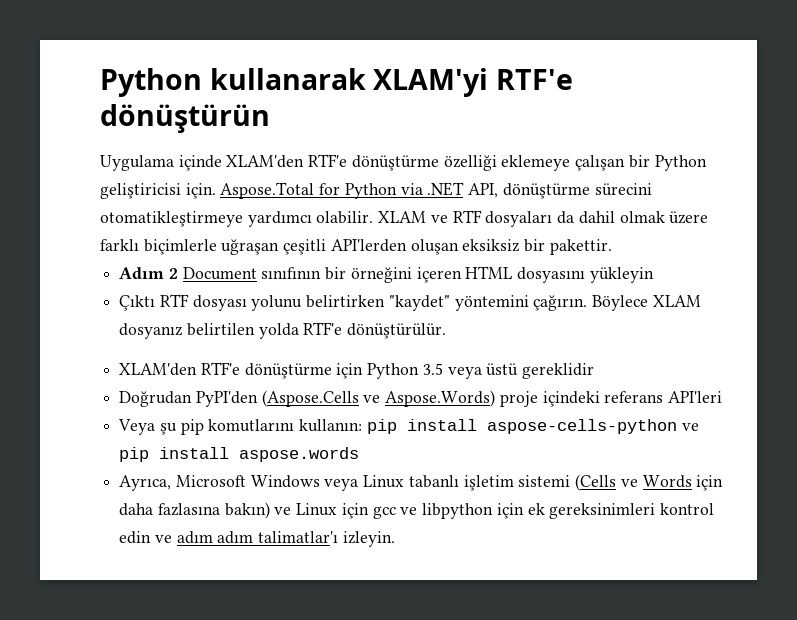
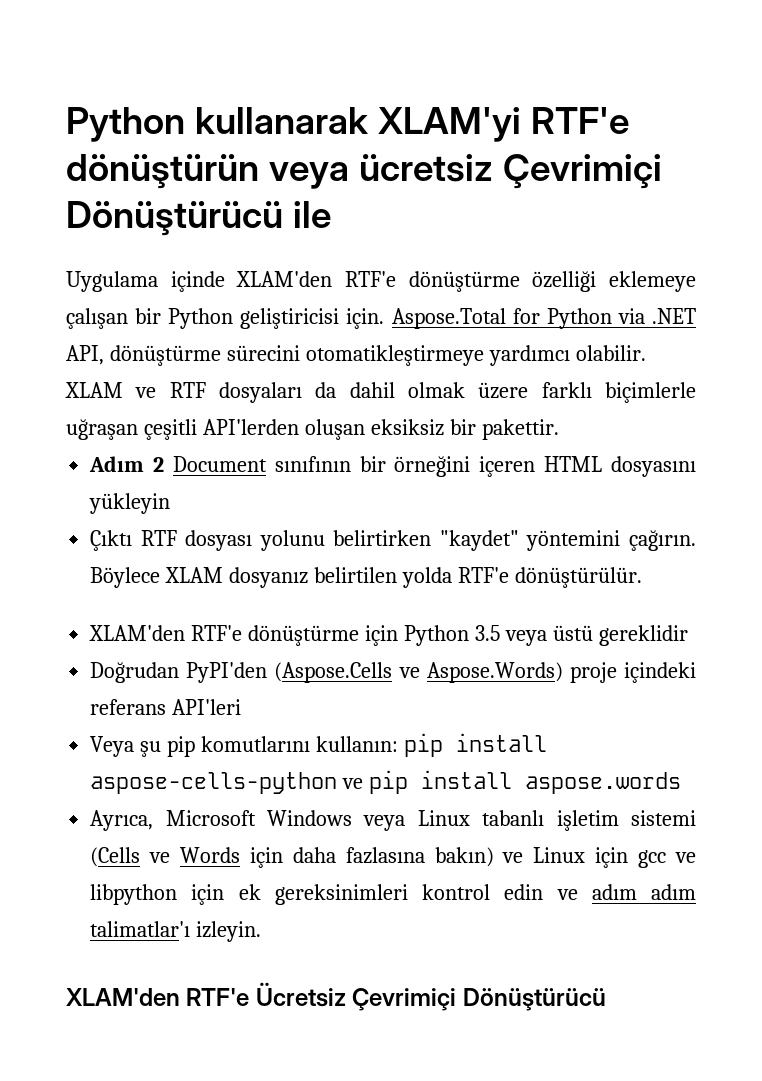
- Python kullanarak XLAM'yi RTF'e dönüştürün
+ Python kullanarak XLAM'yi RTF'e dönüştürün veya ücretsiz Çevrimiçi Dönüştürücü ile
+ XLAM'den RTF'e Ücretsiz Çevrimiçi Dönüştürücü

